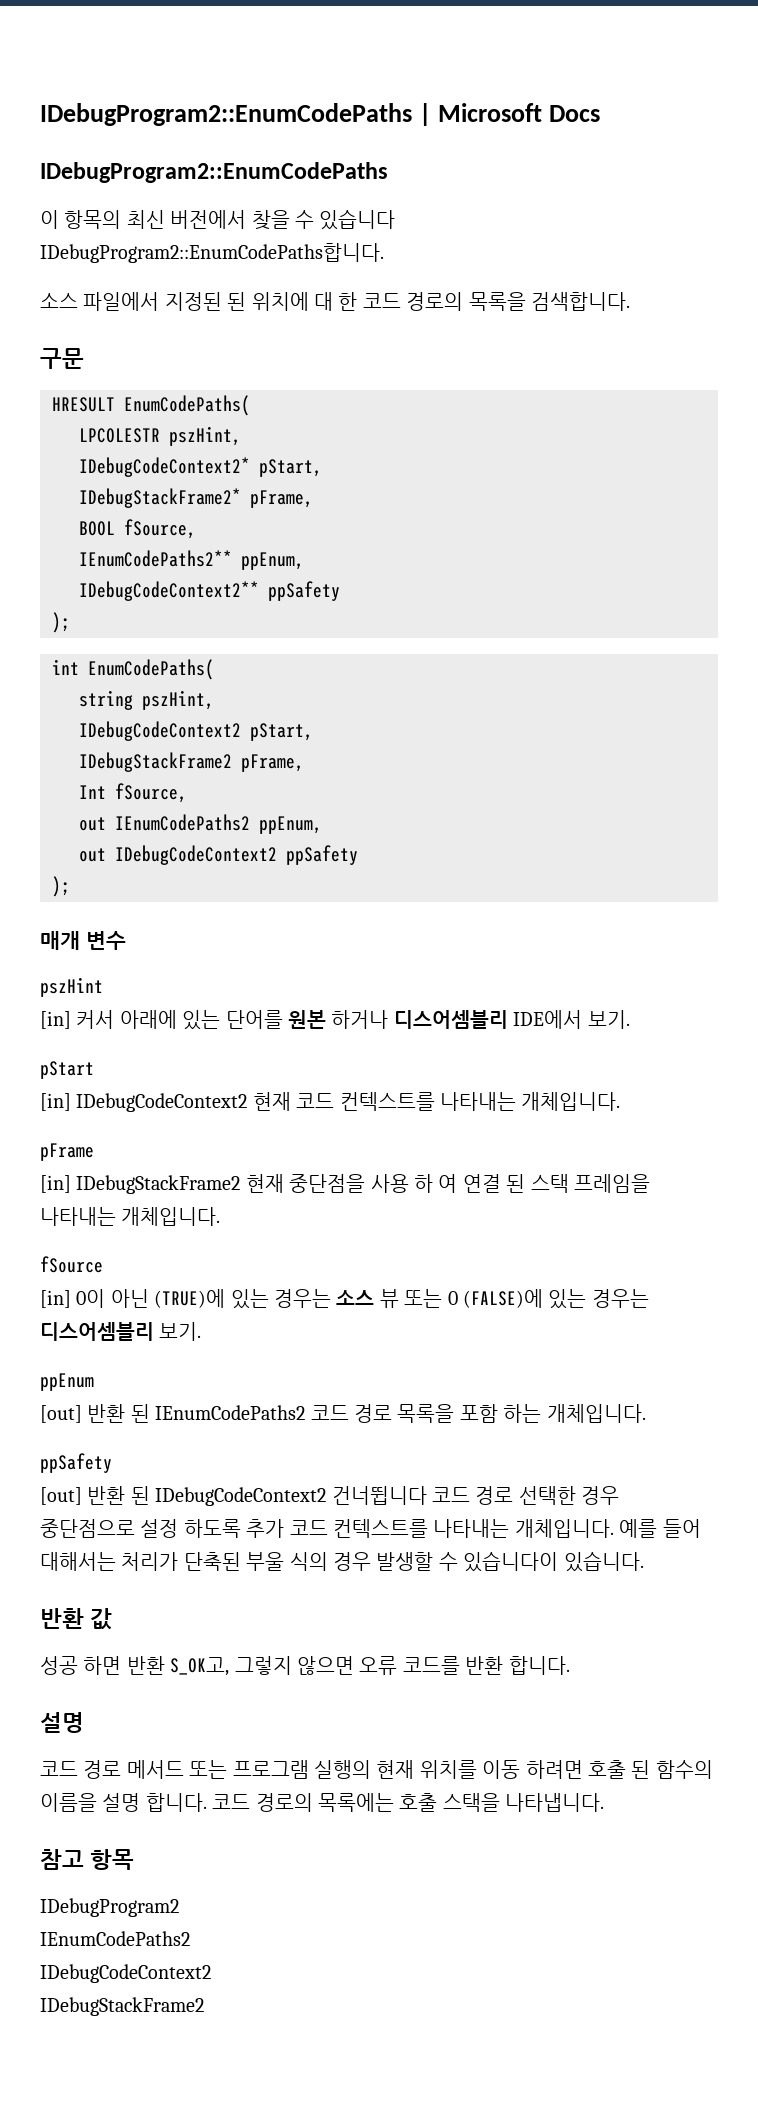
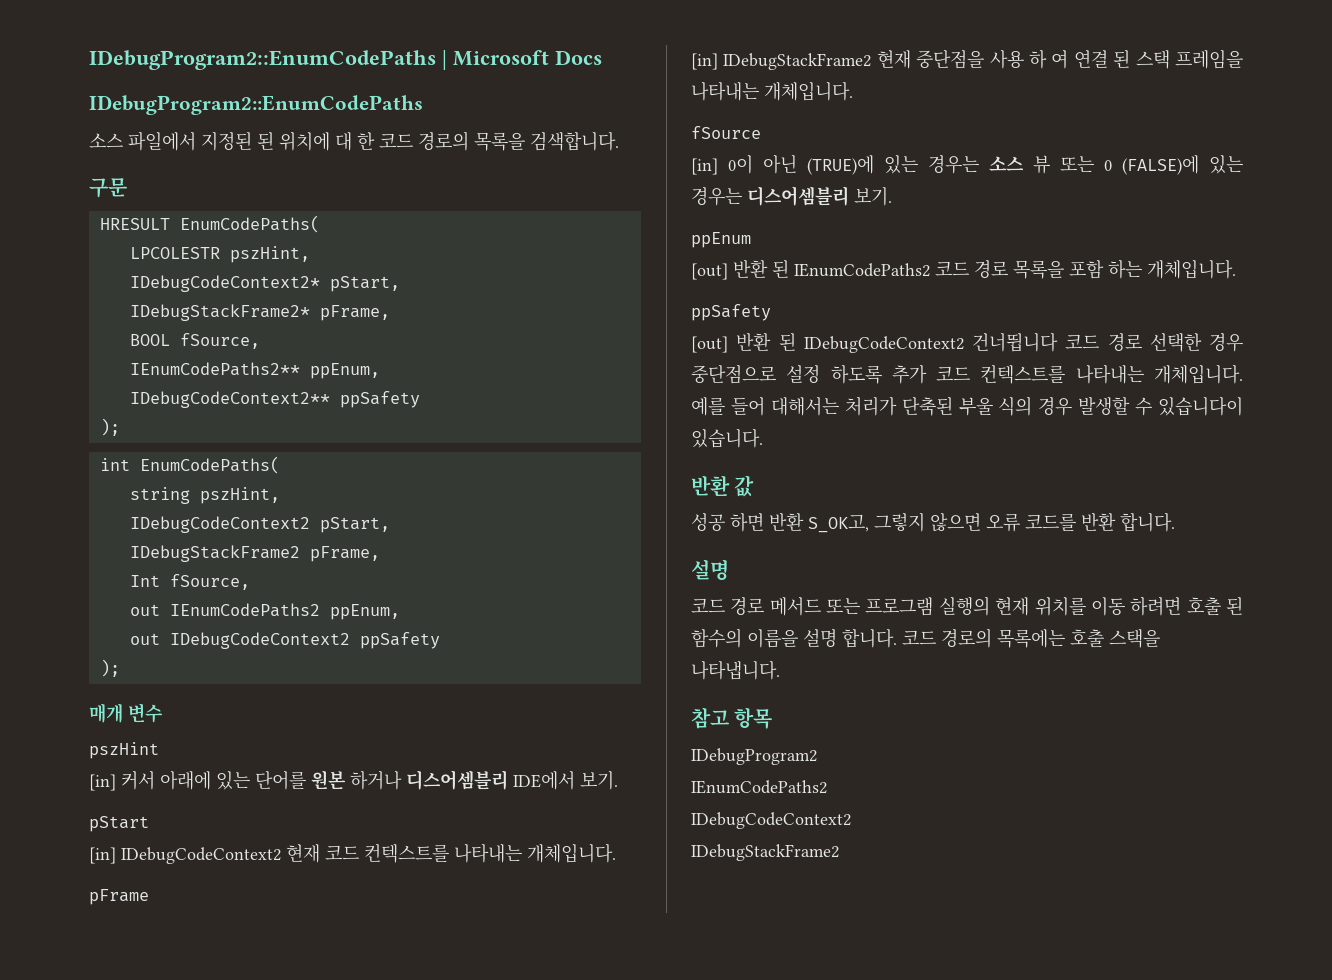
- 이 항목의 최신 버전에서 찾을 수 있습니다 IDebugProgram2::EnumCodePaths합니다.

